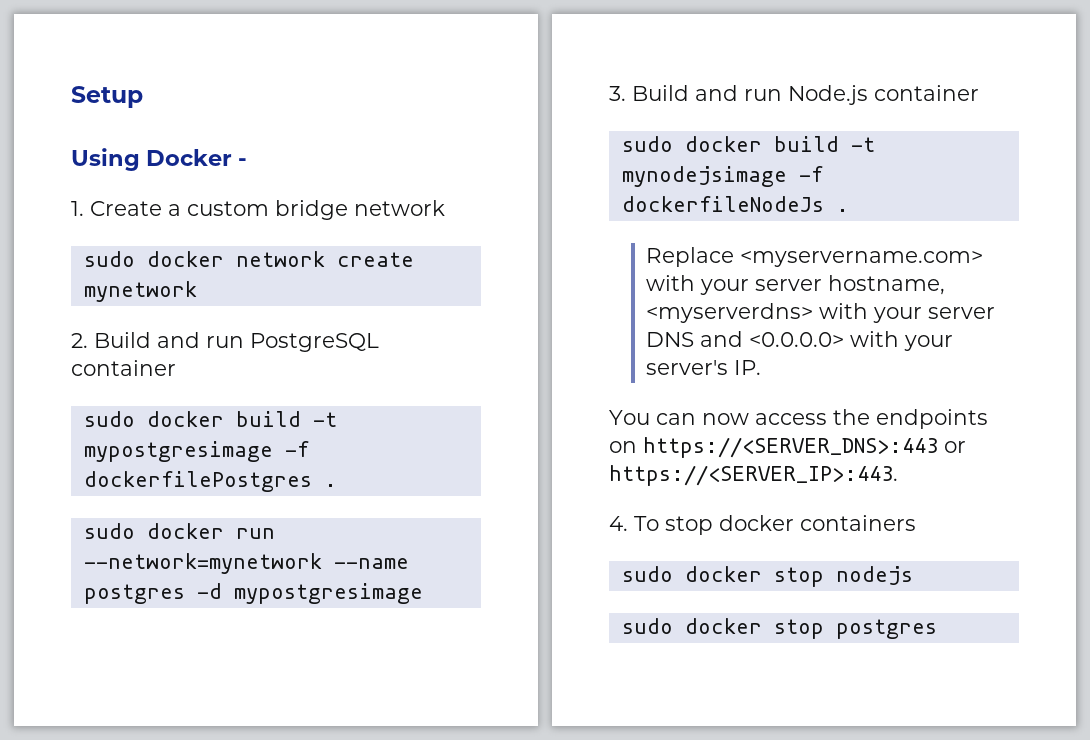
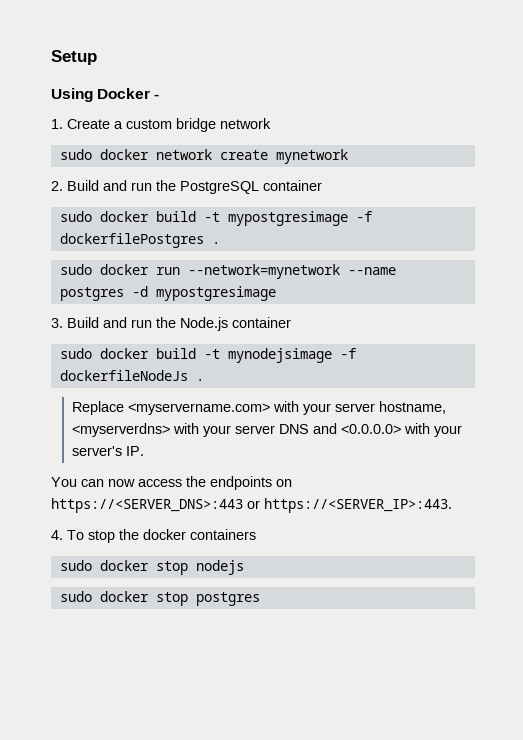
- 2. Build and run PostgreSQL container
+ 2. Build and run the PostgreSQL container
- 3. Build and run Node.js container
+ 3. Build and run the Node.js container
- 4. To stop docker containers
+ 4. To stop the docker containers

